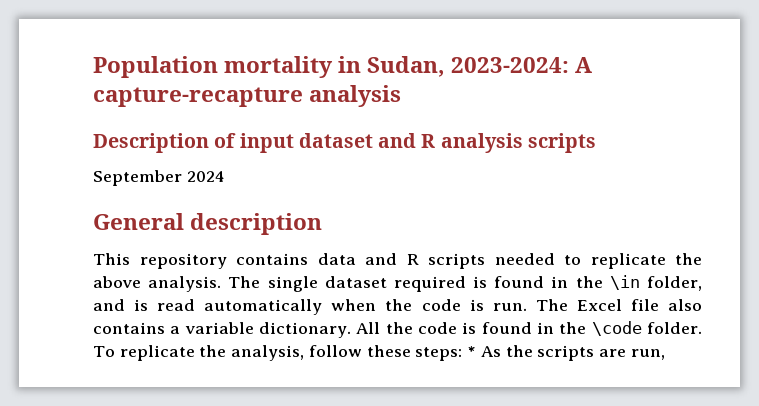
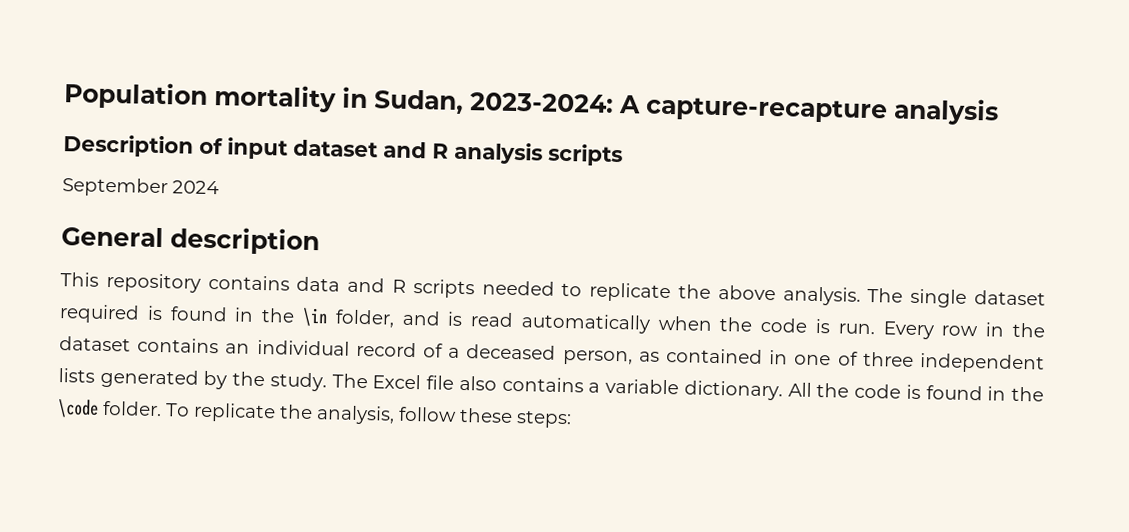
+ Every row in the dataset contains an individual record of a deceased person, as contained in one of three independent lists generated by the study.
- To replicate the analysis, follow these steps: * As the scripts are run,
+ To replicate the analysis, follow these steps:

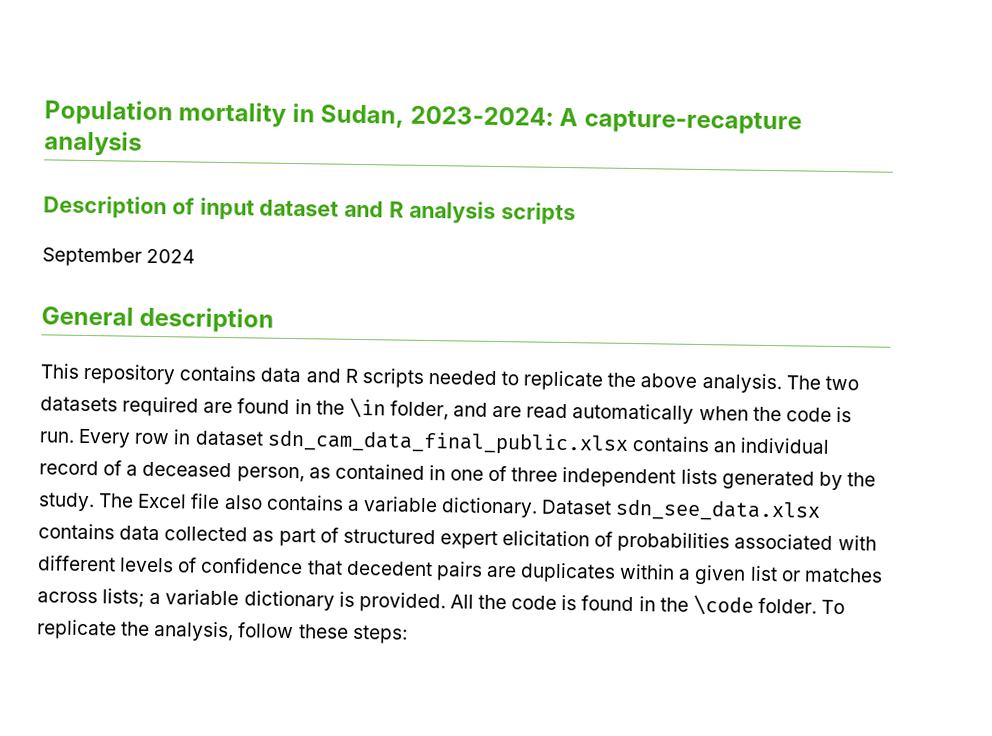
- The single dataset required is found in the \in folder, and is read automatically when the code is run.
+ The two datasets required are found in the \in folder, and are read automatically when the code is run.
- Every row in the dataset contains an individual record of a deceased person, as contained in one of three independent lists generated by the study.
+ Every row in dataset sdn_cam_data_final_public.xlsx contains an individual record of a deceased person, as contained in one of three independent lists generated by the study.
+ Dataset sdn_see_data.xlsx contains data collected as part of structured expert elicitation of probabilities associated with different levels of confidence that decedent pairs are duplicates within a given list or matches across lists; a variable dictionary is provided.

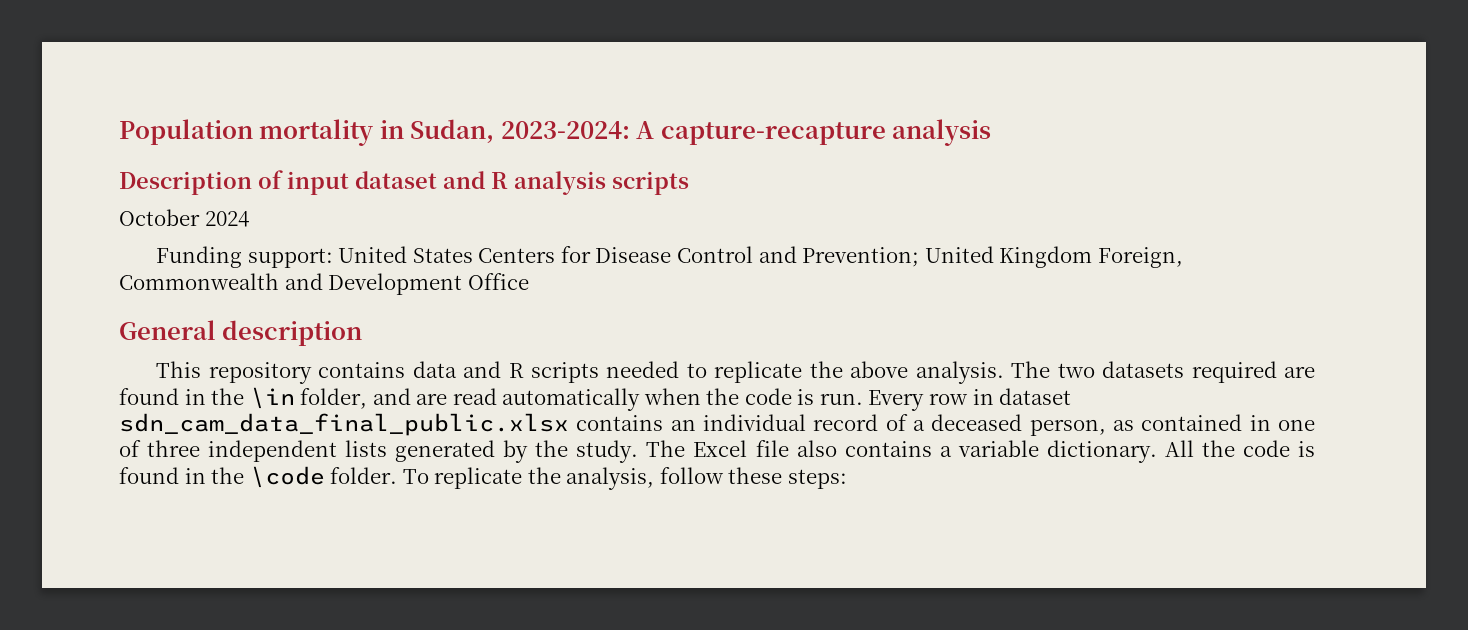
- September 2024
+ October 2024
+ Funding support: United States Centers for Disease Control and Prevention; United Kingdom Foreign, Commonwealth and Development Office
- Dataset sdn_see_data.xlsx contains data collected as part of structured expert elicitation of probabilities associated with different levels of confidence that decedent pairs are duplicates within a given list or matches across lists; a variable dictionary is provided.

